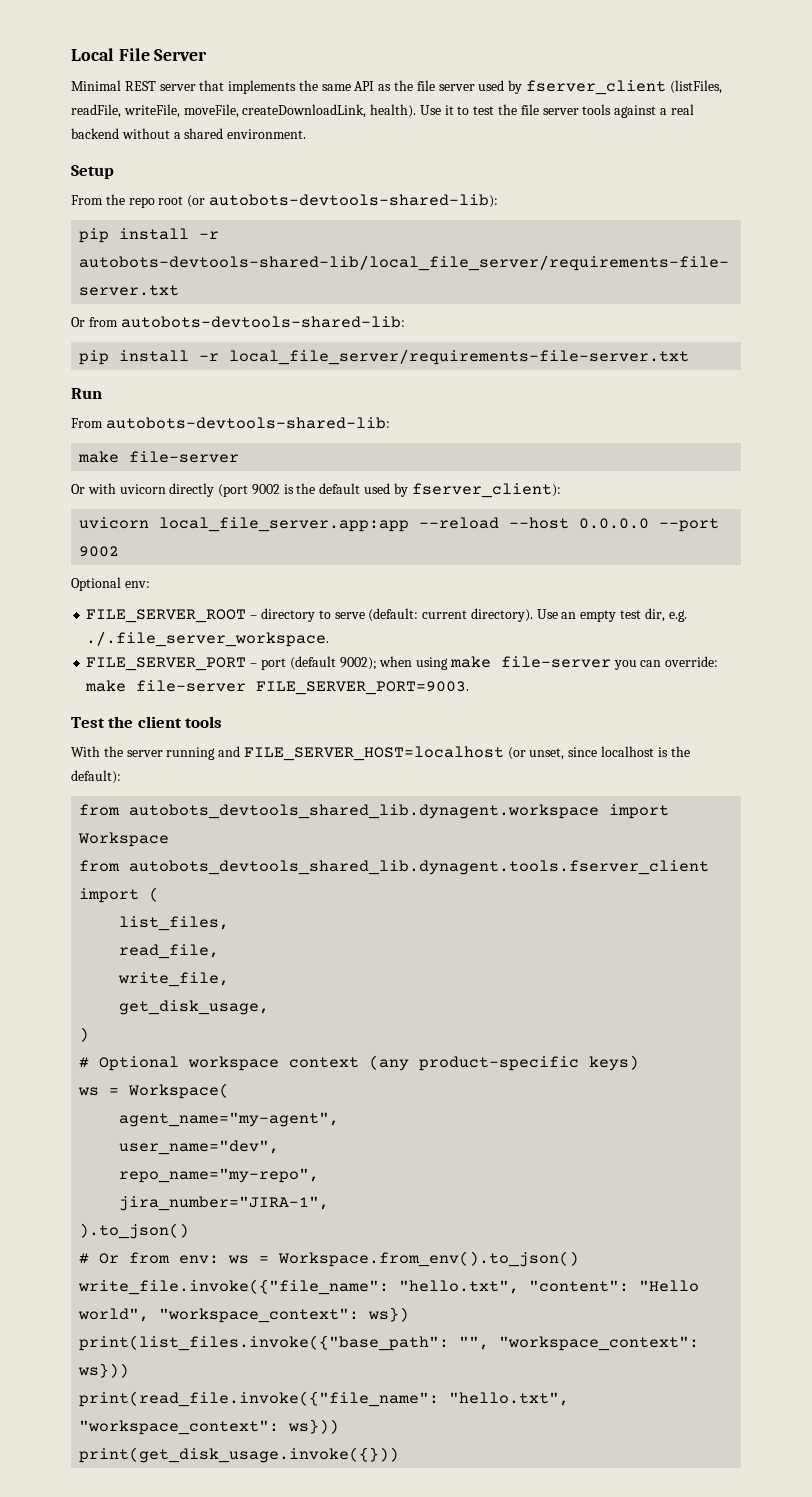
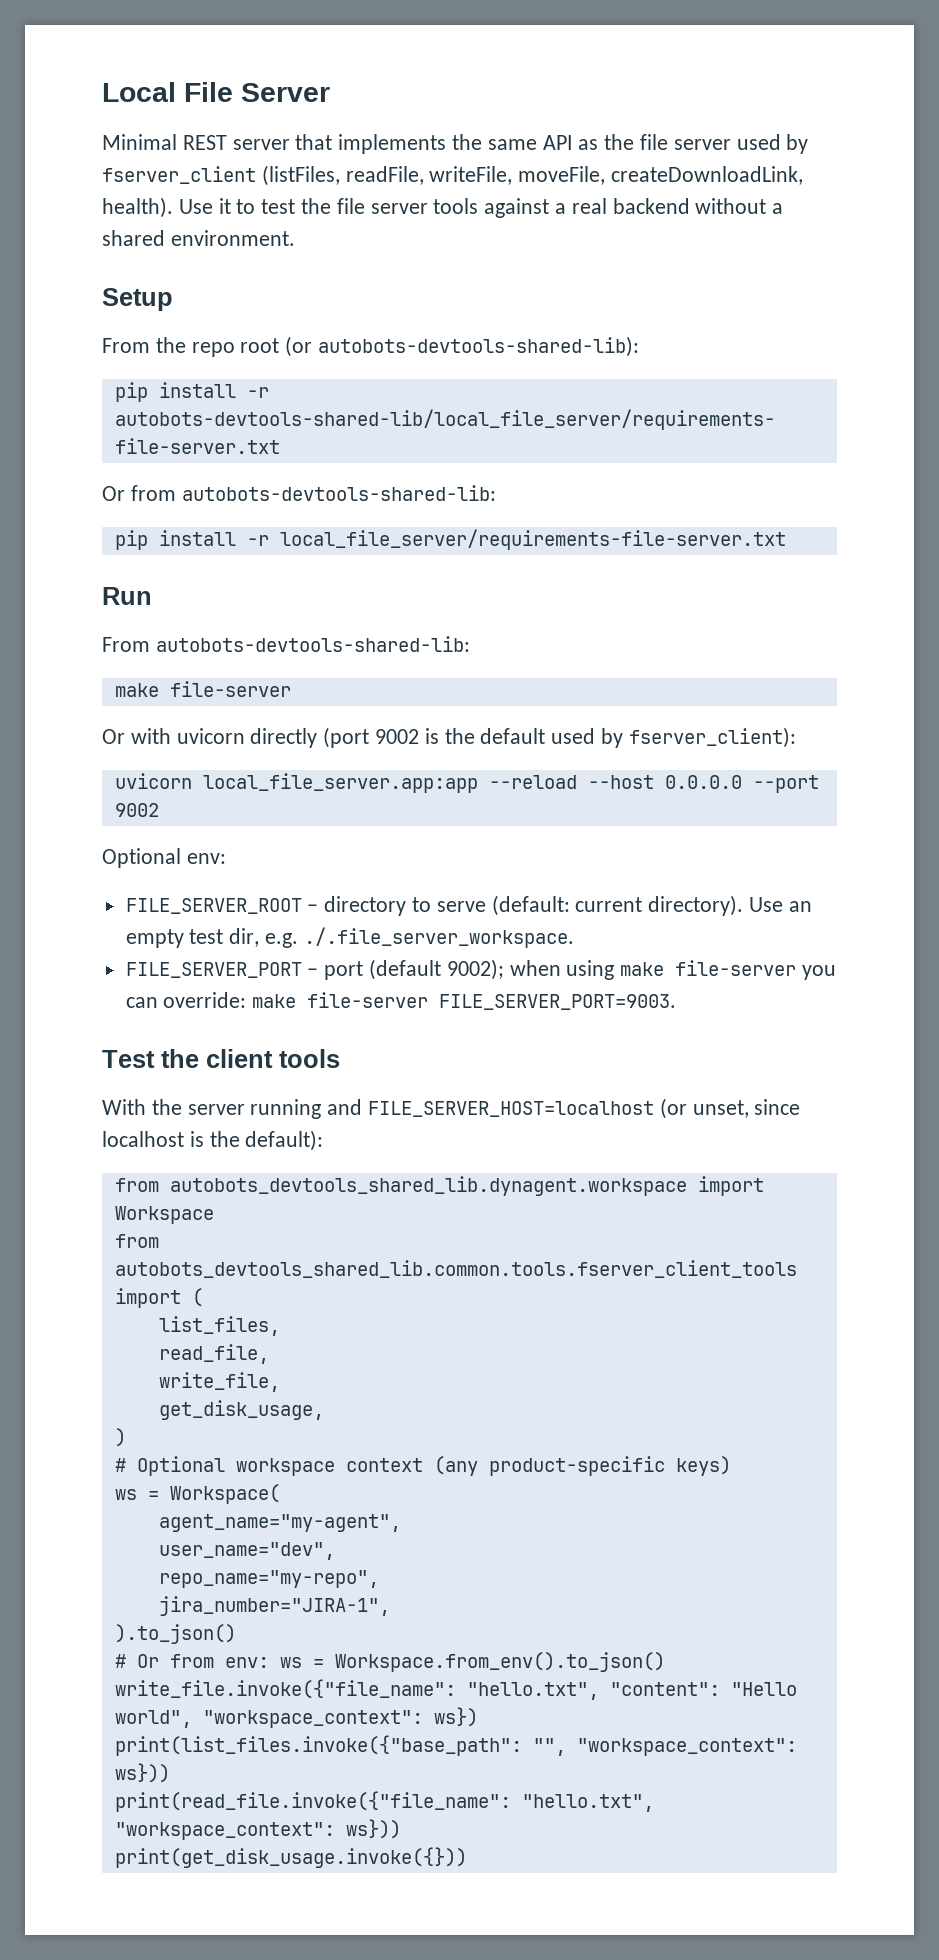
- from autobots_devtools_shared_lib.dynagent.tools.fserver_client import (
+ from autobots_devtools_shared_lib.common.tools.fserver_client_tools import (

